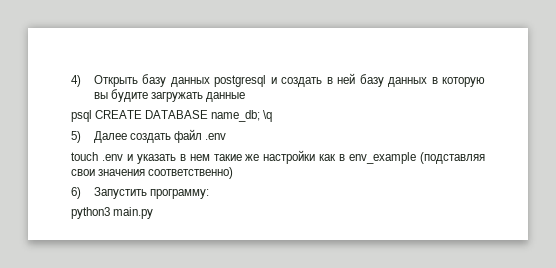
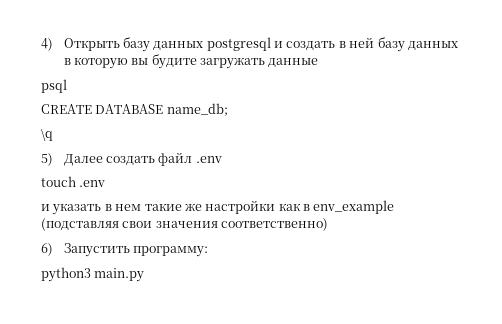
- psql CREATE DATABASE name_db; \q
+ psql
+ CREATE DATABASE name_db;
+ \q
- touch .env и указать в нем такие же настройки как в env_example (подставляя свои значения соответственно)
+ touch .env
+ и указать в нем такие же настройки как в env_example (подставляя свои значения соответственно)

